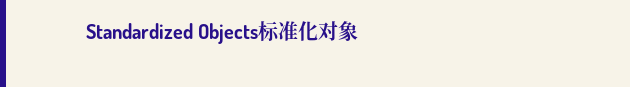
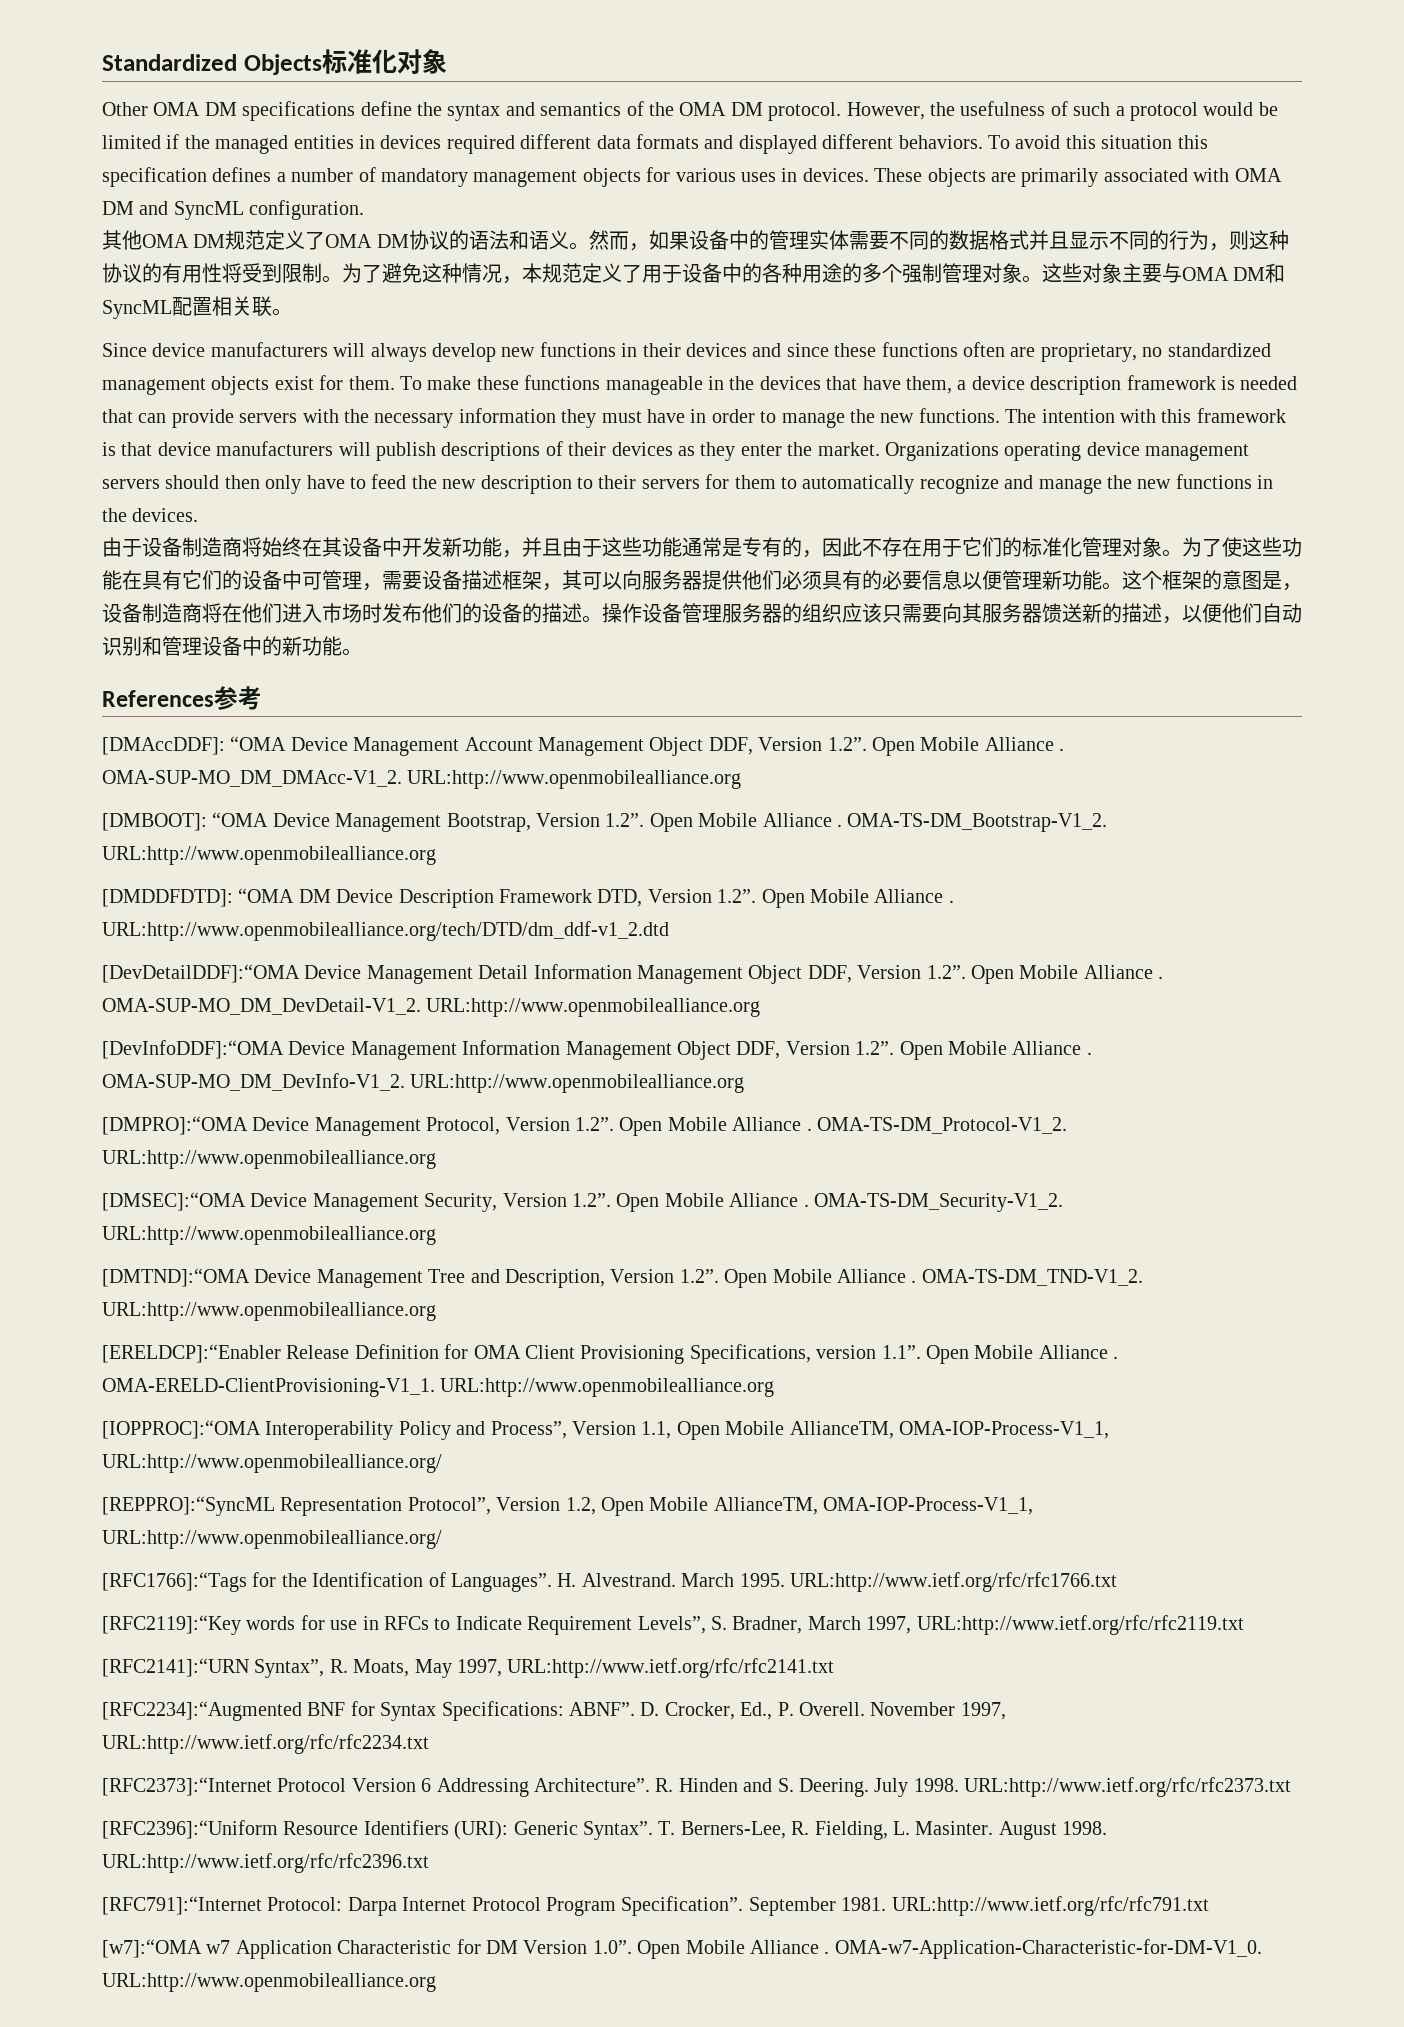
+ Other OMA DM specifications define the syntax and semantics of the OMA DM protocol. However, the usefulness of such a protocol would be limited if the managed entities in devices required different data formats and displayed different behaviors. To avoid this situation this specification defines a number of mandatory management objects for various uses in devices. These objects are primarily associated with OMA DM and SyncML configuration.
+ 其他OMA DM规范定义了OMA DM协议的语法和语义。然而，如果设备中的管理实体需要不同的数据格式并且显示不同的行为，则这种协议的有用性将受到限制。为了避免这种情况，本规范定义了用于设备中的各种用途的多个强制管理对象。这些对象主要与OMA DM和SyncML配置相关联。
+ Since device manufacturers will always develop new functions in their devices and since these functions often are proprietary, no standardized management objects exist for them. To make these functions manageable in the devices that have them, a device description framework is needed that can provide servers with the necessary information they must have in order to manage the new functions. The intention with this framework is that device manufacturers will publish descriptions of their devices as they enter the market. Organizations operating device management servers should then only have to feed the new description to their servers for them to automatically recognize and manage the new functions in the devices.
+ 由于设备制造商将始终在其设备中开发新功能，并且由于这些功能通常是专有的，因此不存在用于它们的标准化管理对象。为了使这些功能在具有它们的设备中可管理，需要设备描述框架，其可以向服务器提供他们必须具有的必要信息以便管理新功能。这个框架的意图是，设备制造商将在他们进入市场时发布他们的设备的描述。操作设备管理服务器的组织应该只需要向其服务器馈送新的描述，以便他们自动识别和管理设备中的新功能。
+ References参考
+ [DMAccDDF]: “OMA Device Management Account Management Object DDF, Version 1.2”. Open Mobile Alliance . OMA-SUP-MO_DM_DMAcc-V1_2. URL:http://www.openmobilealliance.org
+ [DMBOOT]: “OMA Device Management Bootstrap, Version 1.2”. Open Mobile Alliance . OMA-TS-DM_Bootstrap-V1_2. URL:http://www.openmobilealliance.org
+ [DMDDFDTD]: “OMA DM Device Description Framework DTD, Version 1.2”. Open Mobile Alliance . URL:http://www.openmobilealliance.org/tech/DTD/dm_ddf-v1_2.dtd
+ [DevDetailDDF]:“OMA Device Management Detail Information Management Object DDF, Version 1.2”. Open Mobile Alliance . OMA-SUP-MO_DM_DevDetail-V1_2. URL:http://www.openmobilealliance.org
+ [DevInfoDDF]:“OMA Device Management Information Management Object DDF, Version 1.2”. Open Mobile Alliance . OMA-SUP-MO_DM_DevInfo-V1_2. URL:http://www.openmobilealliance.org
+ [DMPRO]:“OMA Device Management Protocol, Version 1.2”. Open Mobile Alliance . OMA-TS-DM_Protocol-V1_2. URL:http://www.openmobilealliance.org
+ [DMSEC]:“OMA Device Management Security, Version 1.2”. Open Mobile Alliance . OMA-TS-DM_Security-V1_2. URL:http://www.openmobilealliance.org
+ [DMTND]:“OMA Device Management Tree and Description, Version 1.2”. Open Mobile Alliance . OMA-TS-DM_TND-V1_2. URL:http://www.openmobilealliance.org
+ [ERELDCP]:“Enabler Release Definition for OMA Client Provisioning Specifications, version 1.1”. Open Mobile Alliance . OMA-ERELD-ClientProvisioning-V1_1. URL:http://www.openmobilealliance.org
+ [IOPPROC]:“OMA Interoperability Policy and Process”, Version 1.1, Open Mobile AllianceTM, OMA-IOP-Process-V1_1, URL:http://www.openmobilealliance.org/
+ [REPPRO]:“SyncML Representation Protocol”, Version 1.2, Open Mobile AllianceTM, OMA-IOP-Process-V1_1, URL:http://www.openmobilealliance.org/
+ [RFC1766]:“Tags for the Identification of Languages”. H. Alvestrand. March 1995. URL:http://www.ietf.org/rfc/rfc1766.txt
+ [RFC2119]:“Key words for use in RFCs to Indicate Requirement Levels”, S. Bradner, March 1997, URL:http://www.ietf.org/rfc/rfc2119.txt
+ [RFC2141]:“URN Syntax”, R. Moats, May 1997, URL:http://www.ietf.org/rfc/rfc2141.txt
+ [RFC2234]:“Augmented BNF for Syntax Specifications: ABNF”. D. Crocker, Ed., P. Overell. November 1997, URL:http://www.ietf.org/rfc/rfc2234.txt
+ [RFC2373]:“Internet Protocol Version 6 Addressing Architecture”. R. Hinden and S. Deering. July 1998. URL:http://www.ietf.org/rfc/rfc2373.txt
+ [RFC2396]:“Uniform Resource Identifiers (URI): Generic Syntax”. T. Berners-Lee, R. Fielding, L. Masinter. August 1998. URL:http://www.ietf.org/rfc/rfc2396.txt
+ [RFC791]:“Internet Protocol: Darpa Internet Protocol Program Specification”. September 1981. URL:http://www.ietf.org/rfc/rfc791.txt
+ [w7]:“OMA w7 Application Characteristic for DM Version 1.0”. Open Mobile Alliance . OMA-w7-Application-Characteristic-for-DM-V1_0. URL:http://www.openmobilealliance.org

